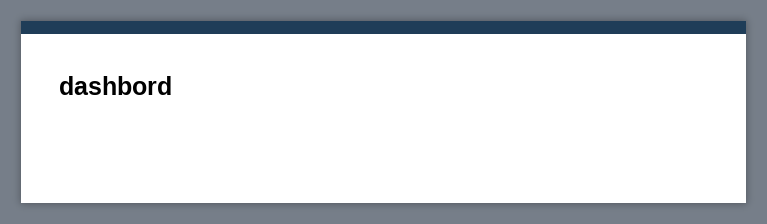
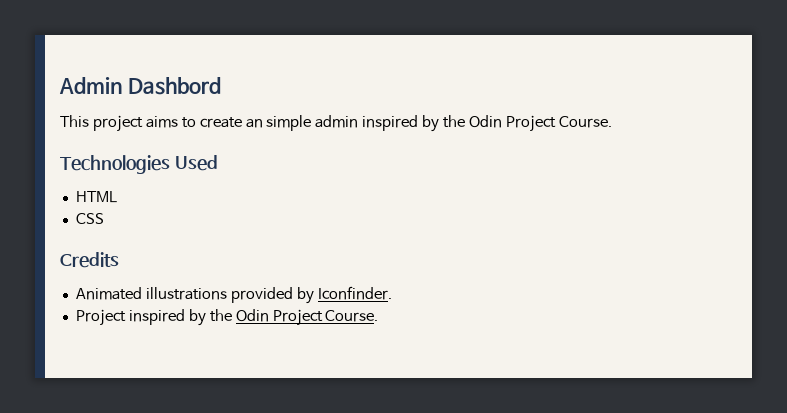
- dashbord
+ Admin Dashbord
+ This project aims to create an simple admin inspired by the Odin Project Course.
+ Technologies Used
+ HTML
+ CSS
+ Credits
+ Animated illustrations provided by Iconfinder.
+ Project inspired by the Odin Project Course.

